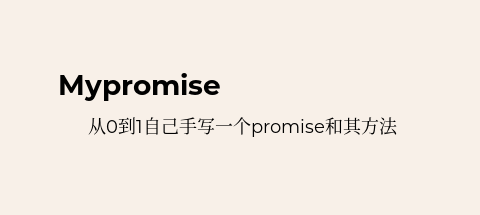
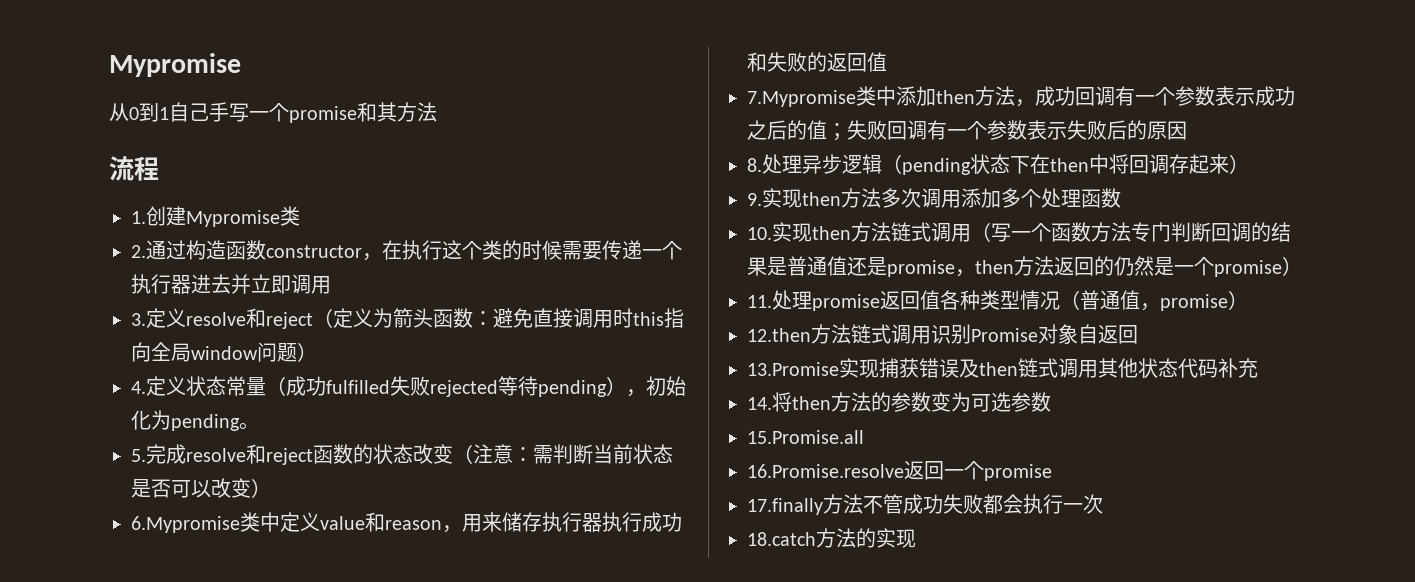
+ 流程
+ 1.创建Mypromise类
+ 2.通过构造函数constructor，在执行这个类的时候需要传递一个执行器进去并立即调用
+ 3.定义resolve和reject（定义为箭头函数：避免直接调用时this指向全局window问题）
+ 4.定义状态常量（成功fulfilled失败rejected等待pending），初始化为pending。
+ 5.完成resolve和reject函数的状态改变（注意：需判断当前状态是否可以改变）
+ 6.Mypromise类中定义value和reason，用来储存执行器执行成功和失败的返回值
+ 7.Mypromise类中添加then方法，成功回调有一个参数表示成功之后的值；失败回调有一个参数表示失败后的原因
+ 8.处理异步逻辑（pending状态下在then中将回调存起来）
+ 9.实现then方法多次调用添加多个处理函数
+ 10.实现then方法链式调用（写一个函数方法专门判断回调的结果是普通值还是promise，then方法返回的仍然是一个promise）
+ 11.处理promise返回值各种类型情况（普通值，promise）
+ 12.then方法链式调用识别Promise对象自返回
+ 13.Promise实现捕获错误及then链式调用其他状态代码补充
+ 14.将then方法的参数变为可选参数
+ 15.Promise.all
+ 16.Promise.resolve返回一个promise
+ 17.finally方法不管成功失败都会执行一次
+ 18.catch方法的实现

